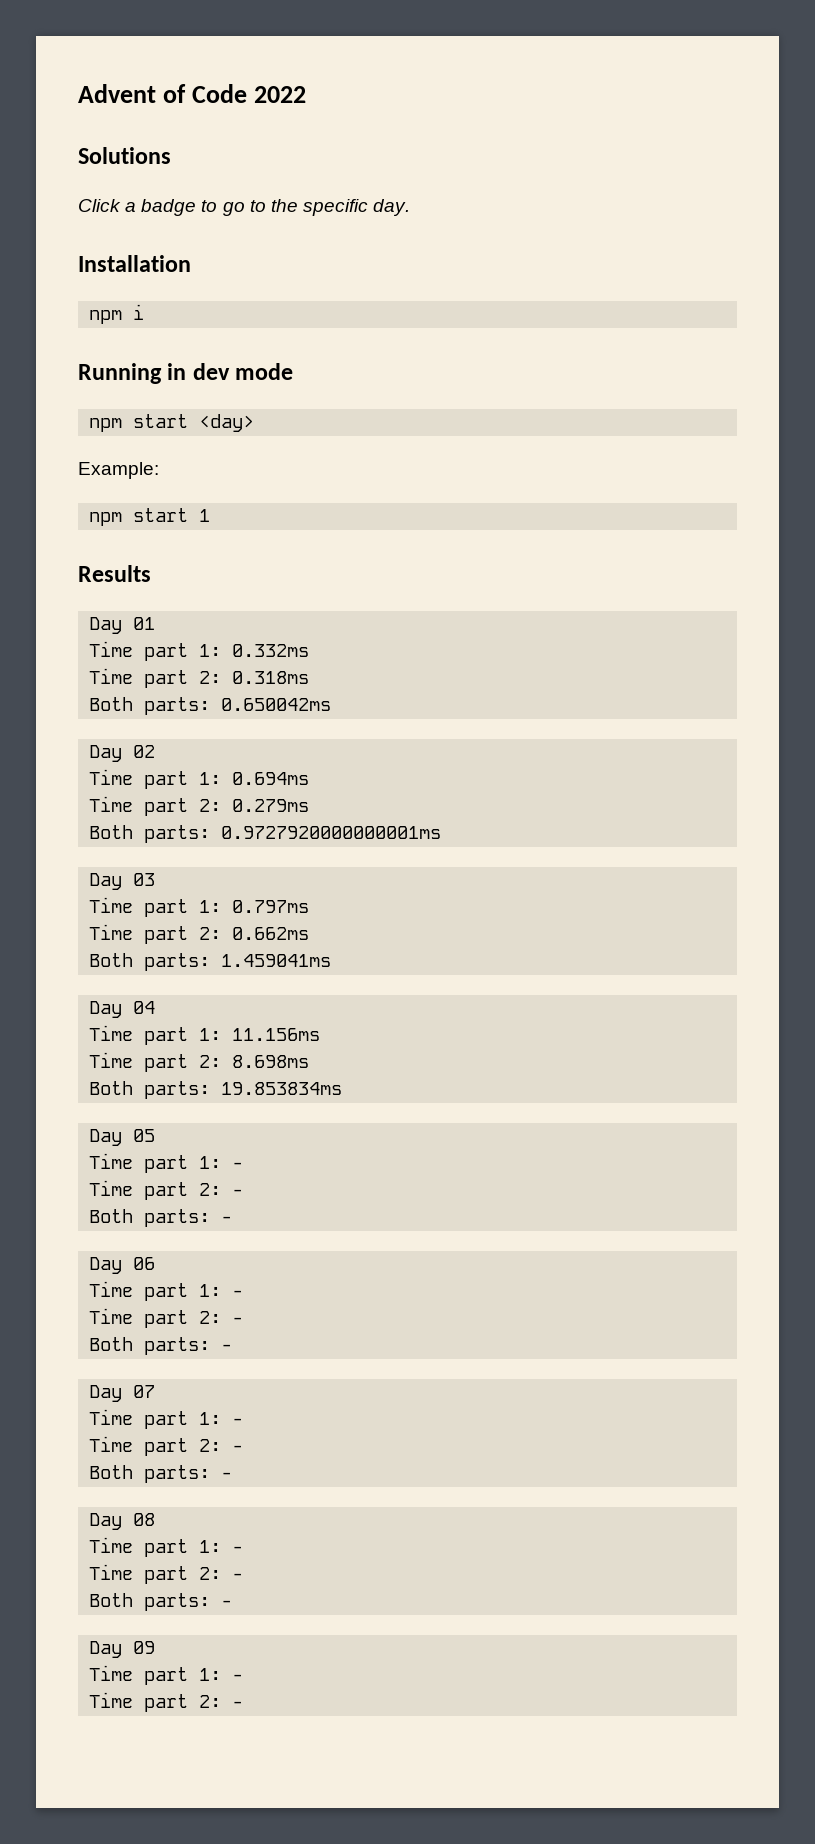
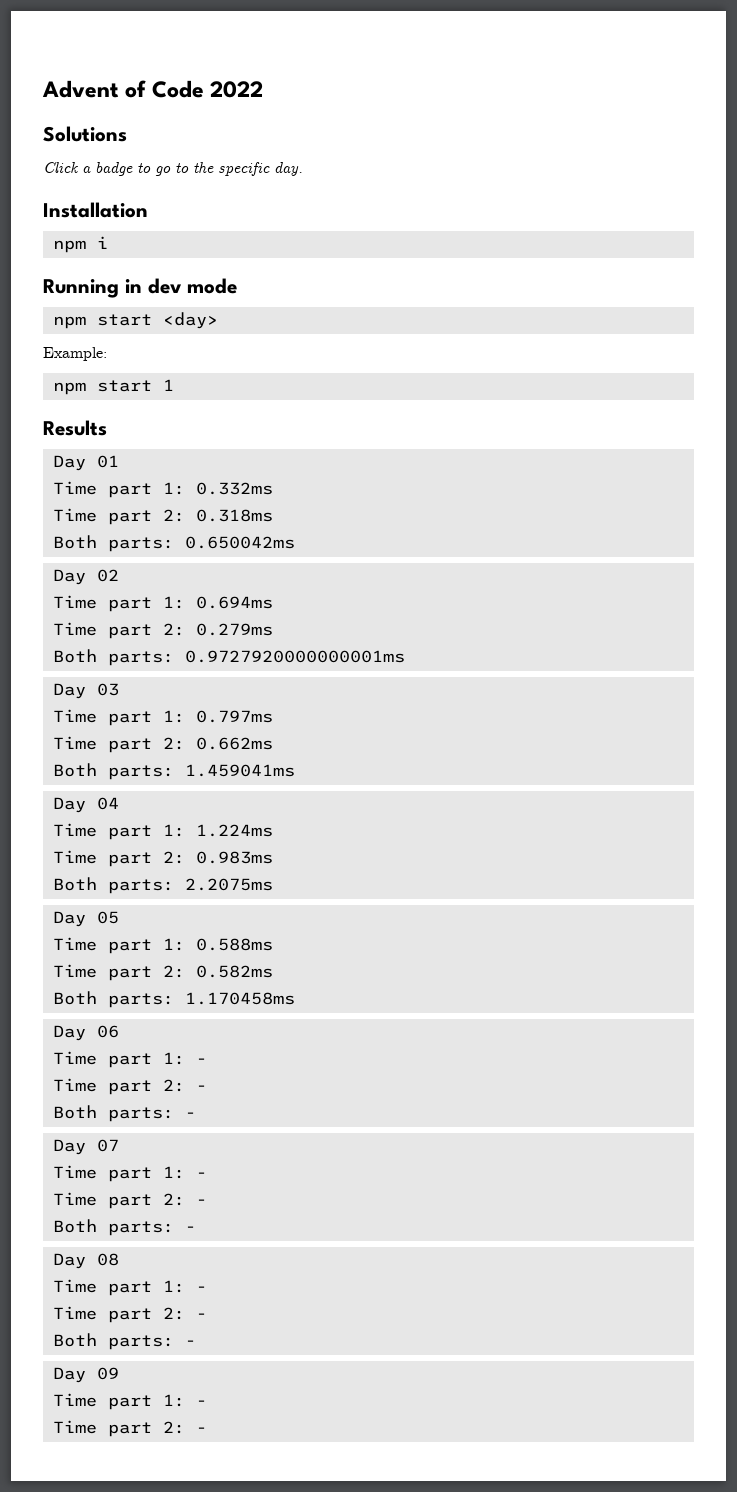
- Time part 1: 11.156ms
- Time part 2: 8.698ms
- Both parts: 19.853834ms
+ Time part 1: 1.224ms
+ Time part 2: 0.983ms
+ Both parts: 2.2075ms
  Day 05
- Time part 1: -
- Time part 2: -
- Both parts: -
+ Time part 1: 0.588ms
+ Time part 2: 0.582ms
+ Both parts: 1.170458ms

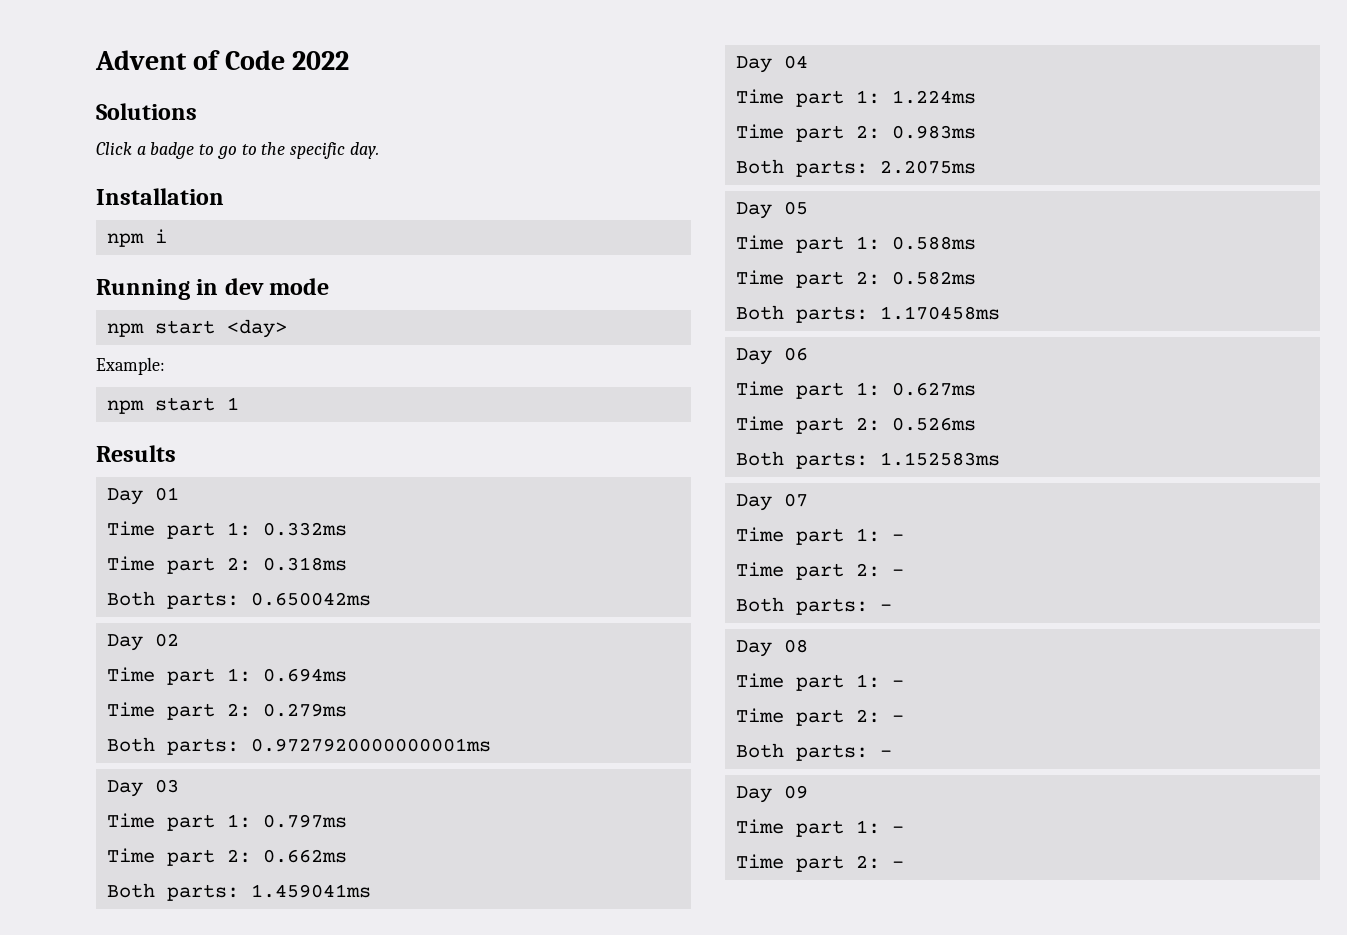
  Day 06
- Time part 1: -
- Time part 2: -
- Both parts: -
+ Time part 1: 0.627ms
+ Time part 2: 0.526ms
+ Both parts: 1.152583ms

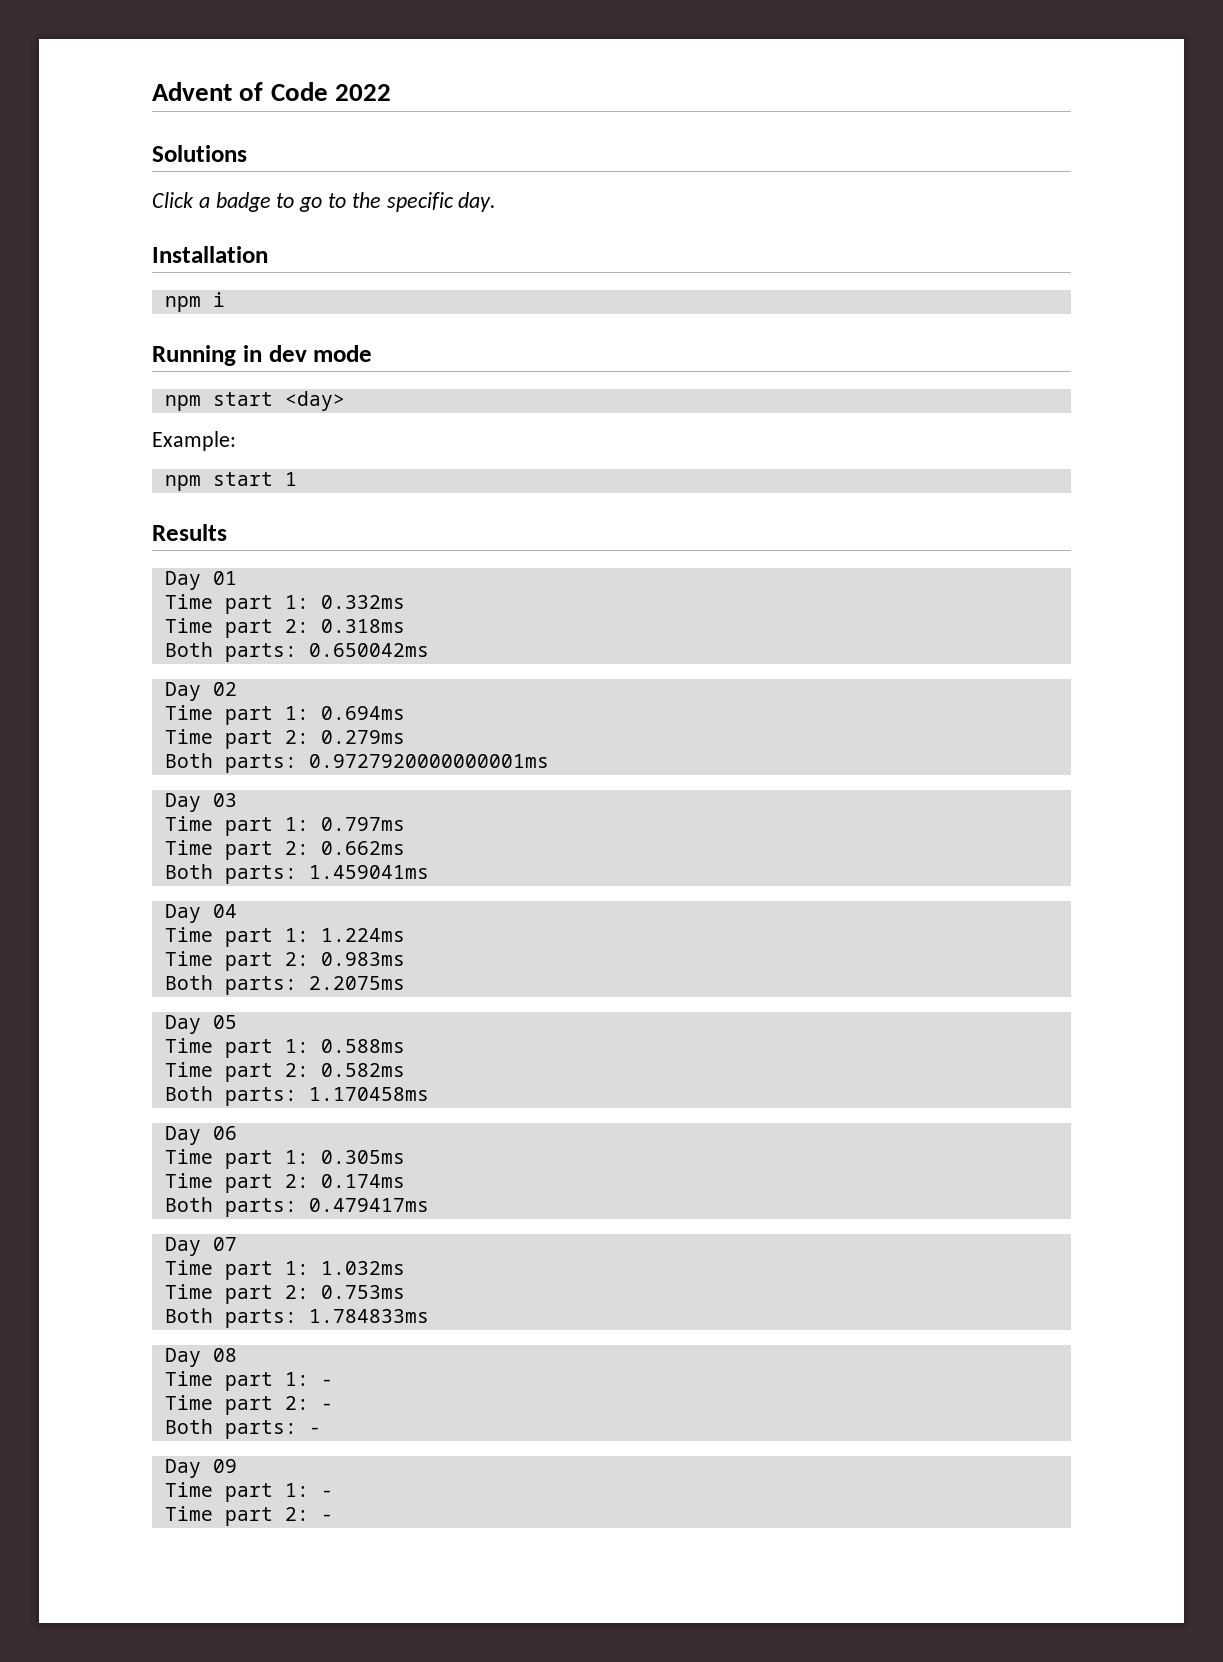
- Time part 1: 0.627ms
- Time part 2: 0.526ms
- Both parts: 1.152583ms
+ Time part 1: 0.305ms
+ Time part 2: 0.174ms
+ Both parts: 0.479417ms
  Day 07
- Time part 1: -
- Time part 2: -
- Both parts: -
+ Time part 1: 1.032ms
+ Time part 2: 0.753ms
+ Both parts: 1.784833ms

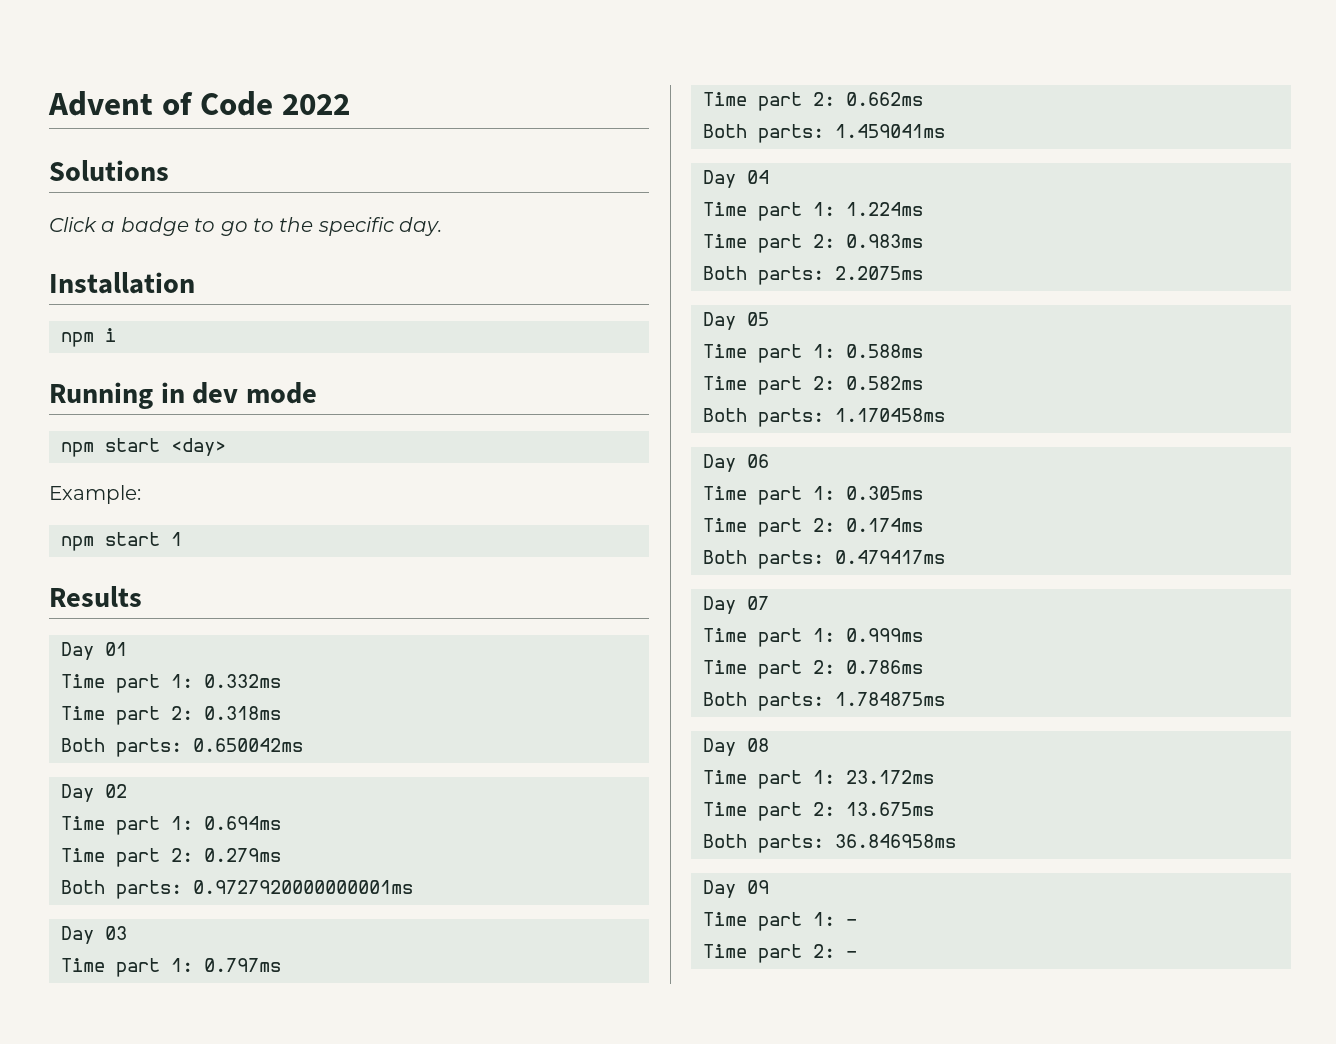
- Time part 1: 1.032ms
- Time part 2: 0.753ms
- Both parts: 1.784833ms
+ Time part 1: 0.999ms
+ Time part 2: 0.786ms
+ Both parts: 1.784875ms
  Day 08
- Time part 1: -
- Time part 2: -
- Both parts: -
+ Time part 1: 23.172ms
+ Time part 2: 13.675ms
+ Both parts: 36.846958ms

